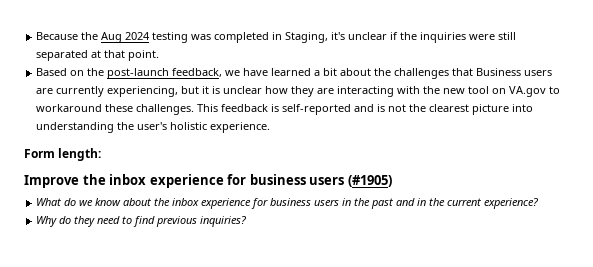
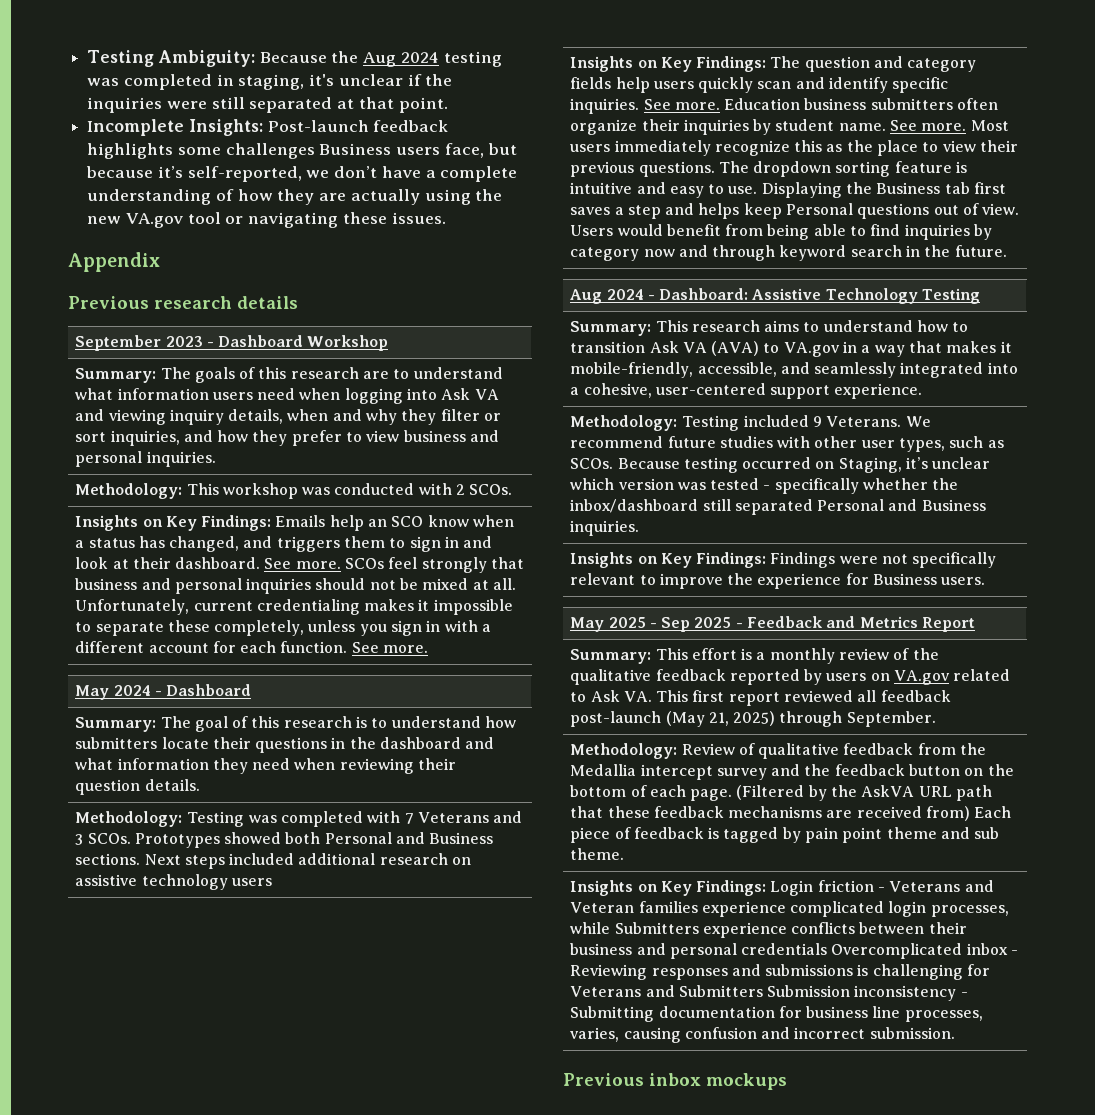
- Because the Aug 2024 testing was completed in Staging, it's unclear if the inquiries were still separated at that point.
+ Testing Ambiguity: Because the Aug 2024 testing was completed in staging, it's unclear if the inquiries were still separated at that point.
- Based on the post-launch feedback, we have learned a bit about the challenges that Business users are currently experiencing, but it is unclear how they are interacting with the new tool on VA.gov to workaround these challenges. This feedback is self-reported and is not the clearest picture into understanding the user's holistic experience.
- Form length:
- Improve the inbox experience for business users (#1905)
- What do we know about the inbox experience for business users in the past and in the current experience?
- Why do they need to find previous inquiries?
+ Incomplete Insights: Post-launch feedback highlights some challenges Business users face, but because it’s self-reported, we don’t have a complete understanding of how they are actually using the new VA.gov tool or navigating these issues.
+ Appendix
+ Previous research details
+ September 2023 - Dashboard Workshop
+ Summary: The goals of this research are to understand what information users need when logging into Ask VA and viewing inquiry details, when and why they filter or sort inquiries, and how they prefer to view business and personal inquiries.
+ Methodology: This workshop was conducted with 2 SCOs.
+ Insights on Key Findings: Emails help an SCO know when a status has changed, and triggers them to sign in and look at their dashboard. See more. SCOs feel strongly that business and personal inquiries should not be mixed at all. Unfortunately, current credentialing makes it impossible to separate these completely, unless you sign in with a different account for each function. See more.
+ May 2024 - Dashboard
+ Summary: The goal of this research is to understand how submitters locate their questions in the dashboard and what information they need when reviewing their question details.
+ Methodology: Testing was completed with 7 Veterans and 3 SCOs. Prototypes showed both Personal and Business sections. Next steps included additional research on assistive technology users
+ Insights on Key Findings: The question and category fields help users quickly scan and identify specific inquiries. See more. Education business submitters often organize their inquiries by student name. See more. Most users immediately recognize this as the place to view their previous questions. The dropdown sorting feature is intuitive and easy to use. Displaying the Business tab first saves a step and helps keep Personal questions out of view. Users would benefit from being able to find inquiries by category now and through keyword search in the future.
+ Aug 2024 - Dashboard: Assistive Technology Testing
+ Summary: This research aims to understand how to transition Ask VA (AVA) to VA.gov in a way that makes it mobile-friendly, accessible, and seamlessly integrated into a cohesive, user-centered support experience.
+ Methodology: Testing included 9 Veterans. We recommend future studies with other user types, such as SCOs. Because testing occurred on Staging, it’s unclear which version was tested - specifically whether the inbox/dashboard still separated Personal and Business inquiries.
+ Insights on Key Findings: Findings were not specifically relevant to improve the experience for Business users.
+ May 2025 - Sep 2025 - Feedback and Metrics Report
+ Summary: This effort is a monthly review of the qualitative feedback reported by users on VA.gov related to Ask VA. This first report reviewed all feedback post-launch (May 21, 2025) through September.
+ Methodology: Review of qualitative feedback from the Medallia intercept survey and the feedback button on the bottom of each page. (Filtered by the AskVA URL path that these feedback mechanisms are received from) Each piece of feedback is tagged by pain point theme and sub theme.
+ Insights on Key Findings: Login friction - Veterans and Veteran families experience complicated login processes, while Submitters experience conflicts between their business and personal credentials Overcomplicated inbox - Reviewing responses and submissions is challenging for Veterans and Submitters Submission inconsistency - Submitting documentation for business line processes, varies, causing confusion and incorrect submission.
+ Previous inbox mockups

